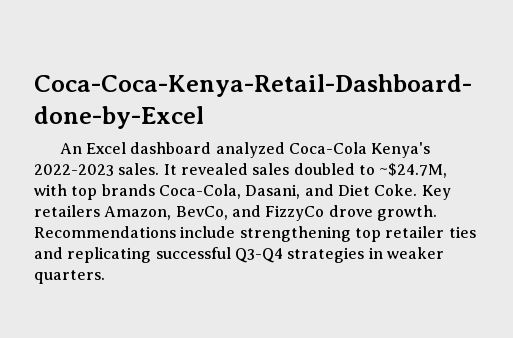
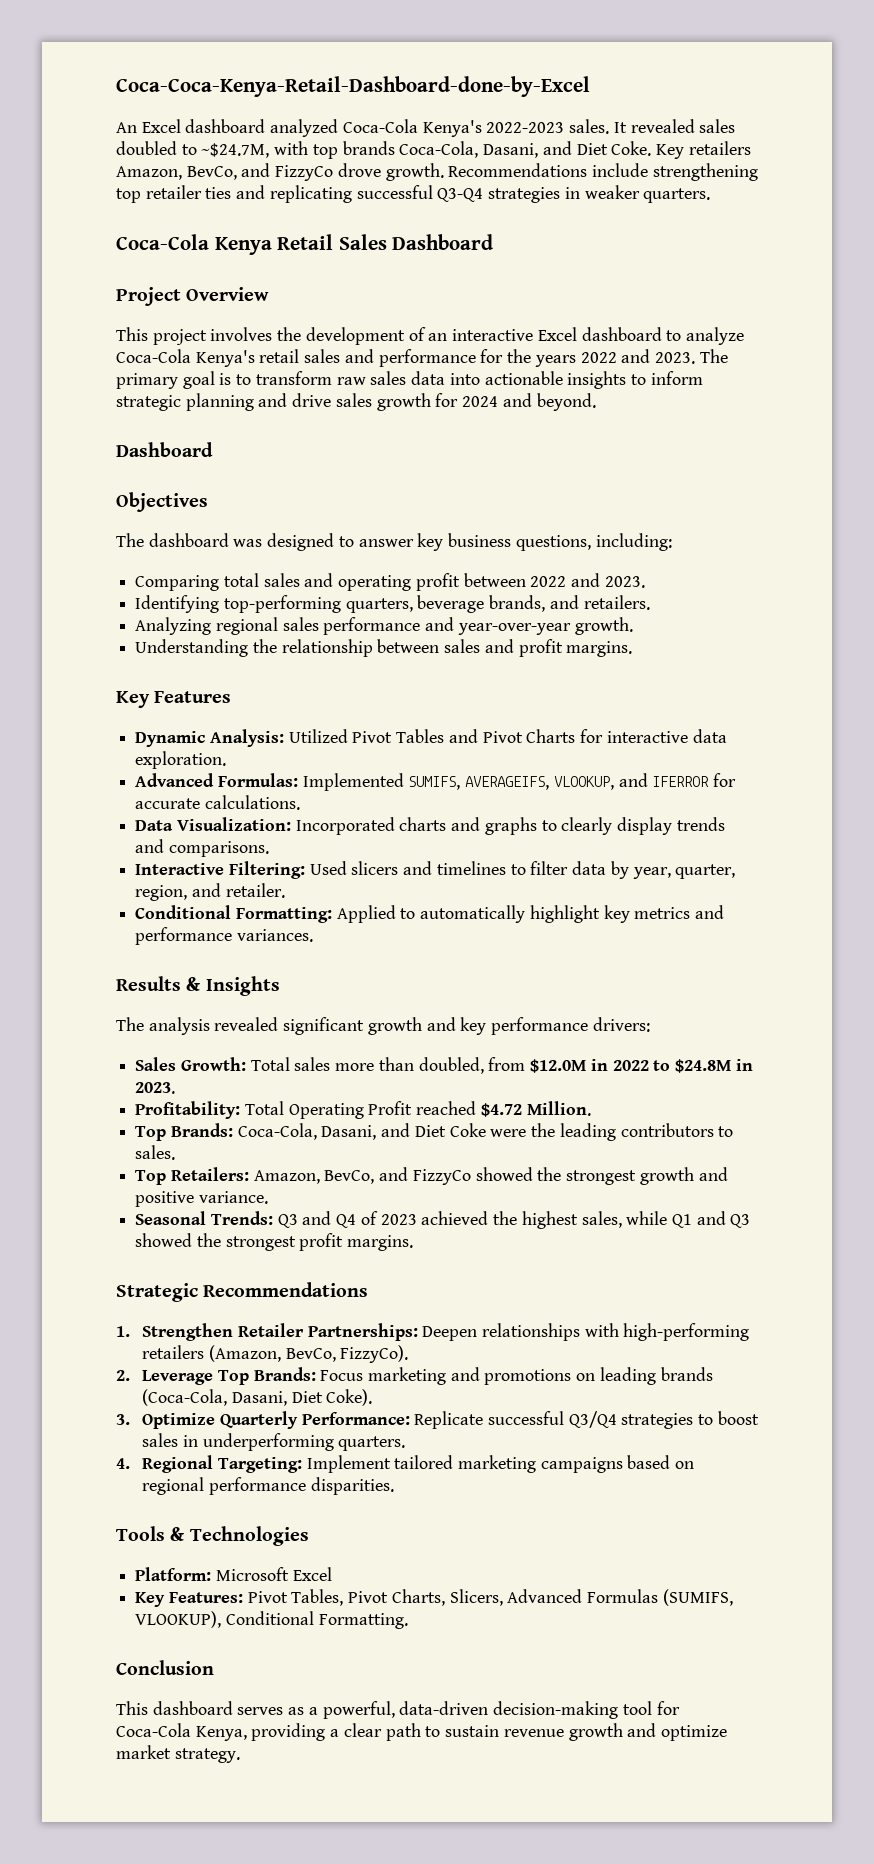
+ Coca-Cola Kenya Retail Sales Dashboard
+ Project Overview
+ This project involves the development of an interactive Excel dashboard to analyze Coca-Cola Kenya's retail sales and performance for the years 2022 and 2023. The primary goal is to transform raw sales data into actionable insights to inform strategic planning and drive sales growth for 2024 and beyond.
+ Dashboard
+ Objectives
+ The dashboard was designed to answer key business questions, including:
+ Comparing total sales and operating profit between 2022 and 2023.
+ Identifying top-performing quarters, beverage brands, and retailers.
+ Analyzing regional sales performance and year-over-year growth.
+ Understanding the relationship between sales and profit margins.
+ Key Features
+ Dynamic Analysis: Utilized Pivot Tables and Pivot Charts for interactive data exploration.
+ Advanced Formulas: Implemented SUMIFS, AVERAGEIFS, VLOOKUP, and IFERROR for accurate calculations.
+ Data Visualization: Incorporated charts and graphs to clearly display trends and comparisons.
+ Interactive Filtering: Used slicers and timelines to filter data by year, quarter, region, and retailer.
+ Conditional Formatting: Applied to automatically highlight key metrics and performance variances.
+ Results & Insights
+ The analysis revealed significant growth and key performance drivers:
+ Sales Growth: Total sales more than doubled, from $12.0M in 2022 to $24.8M in 2023.
+ Profitability: Total Operating Profit reached $4.72 Million.
+ Top Brands: Coca-Cola, Dasani, and Diet Coke were the leading contributors to sales.
+ Top Retailers: Amazon, BevCo, and FizzyCo showed the strongest growth and positive variance.
+ Seasonal Trends: Q3 and Q4 of 2023 achieved the highest sales, while Q1 and Q3 showed the strongest profit margins.
+ Strategic Recommendations
+ 1. Strengthen Retailer Partnerships: Deepen relationships with high-performing retailers (Amazon, BevCo, FizzyCo).
+ 2. Leverage Top Brands: Focus marketing and promotions on leading brands (Coca-Cola, Dasani, Diet Coke).
+ 3. Optimize Quarterly Performance: Replicate successful Q3/Q4 strategies to boost sales in underperforming quarters.
+ 4. Regional Targeting: Implement tailored marketing campaigns based on regional performance disparities.
+ Tools & Technologies
+ Platform: Microsoft Excel
+ Key Features: Pivot Tables, Pivot Charts, Slicers, Advanced Formulas (SUMIFS, VLOOKUP), Conditional Formatting.
+ Conclusion
+ This dashboard serves as a powerful, data-driven decision-making tool for Coca-Cola Kenya, providing a clear path to sustain revenue growth and optimize market strategy.

